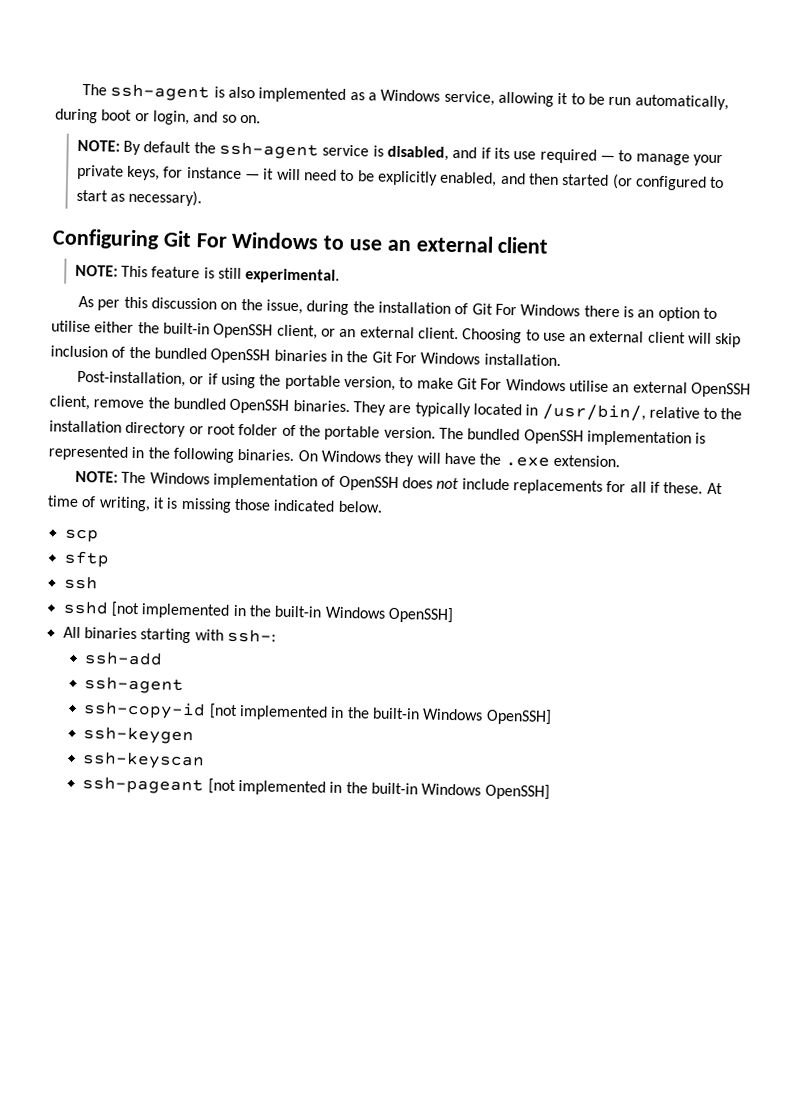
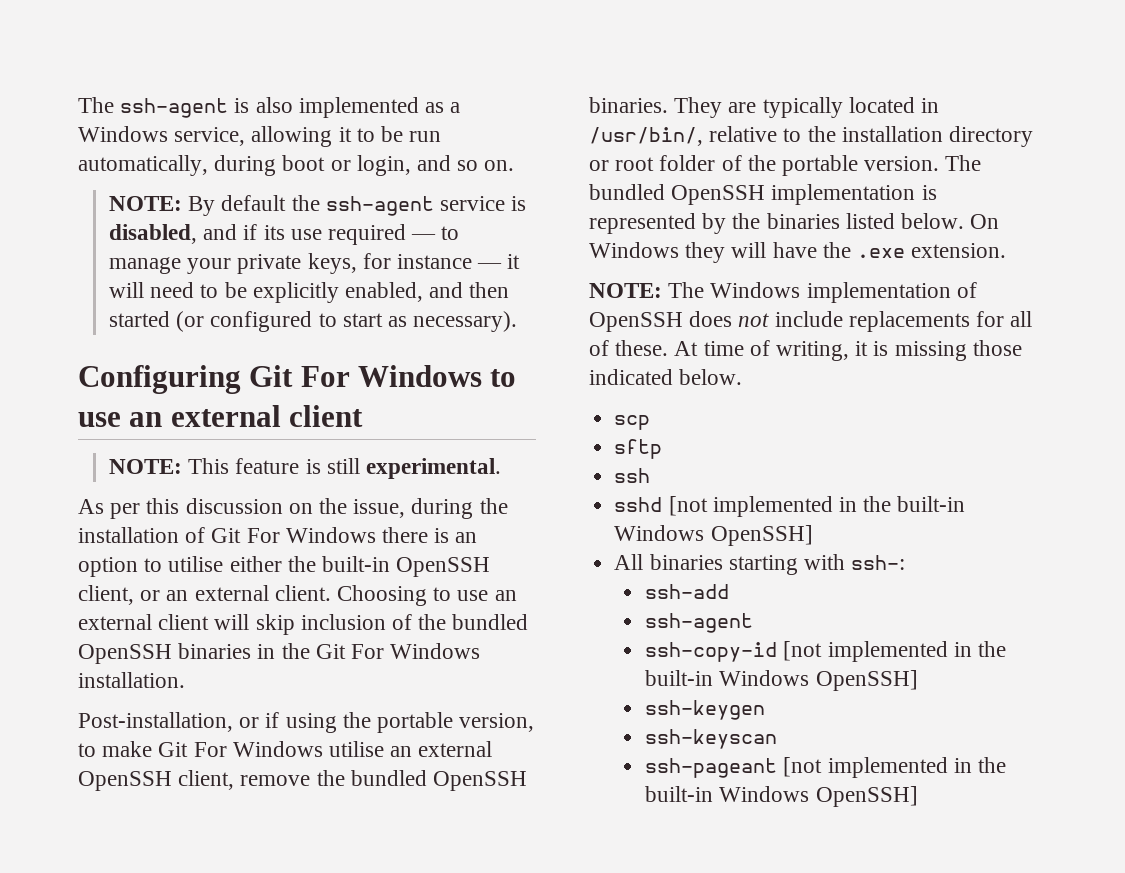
- The bundled OpenSSH implementation is represented in the following binaries.
+ The bundled OpenSSH implementation is represented by the binaries listed below.
- NOTE: The Windows implementation of OpenSSH does not include replacements for all if these.
+ NOTE: The Windows implementation of OpenSSH does not include replacements for all of these.

